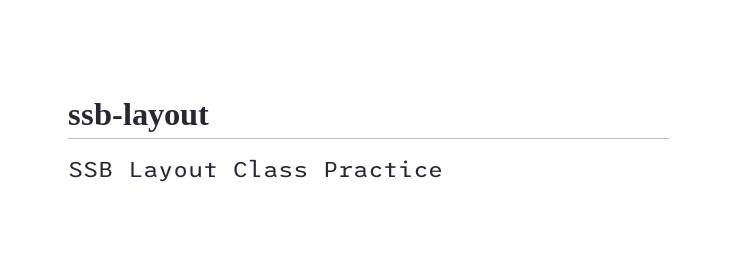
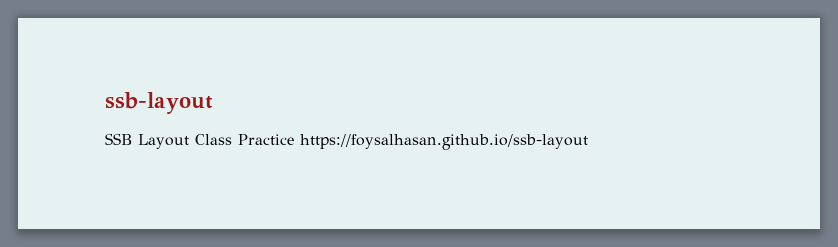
- SSB Layout Class Practice
+ SSB Layout Class Practice https://foysalhasan.github.io/ssb-layout

